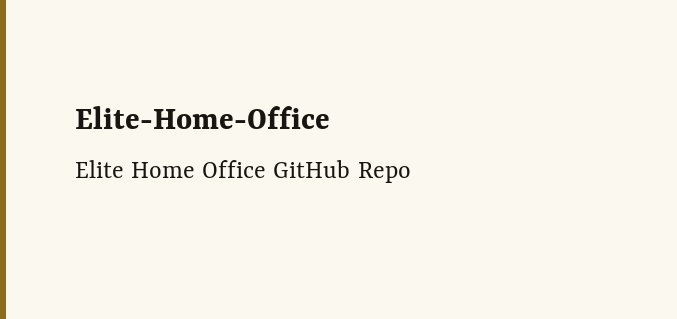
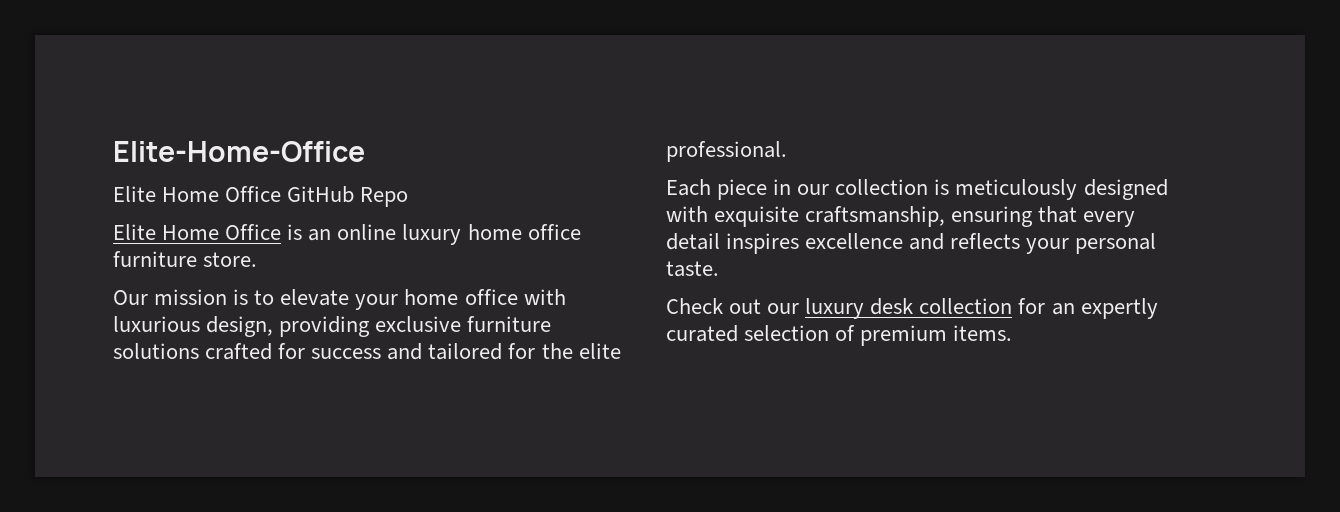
+ Elite Home Office is an online luxury home office furniture store.
+ Our mission is to elevate your home office with luxurious design, providing exclusive furniture solutions crafted for success and tailored for the elite professional.
+ Each piece in our collection is meticulously designed with exquisite craftsmanship, ensuring that every detail inspires excellence and reflects your personal taste.
+ Check out our luxury desk collection for an expertly curated selection of premium items.

